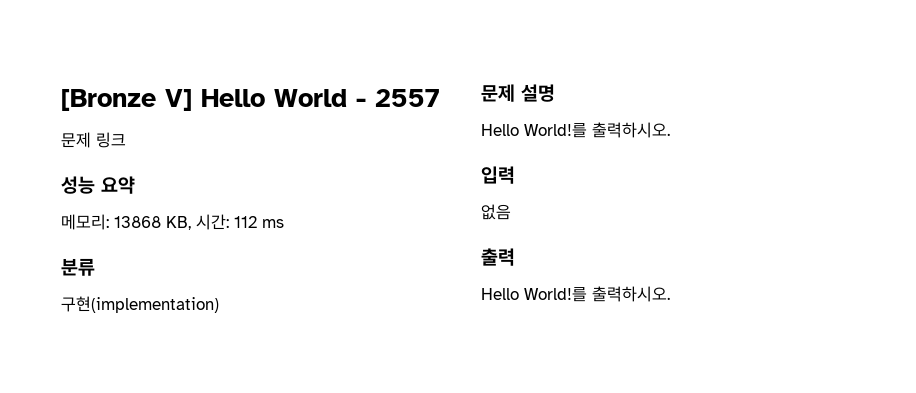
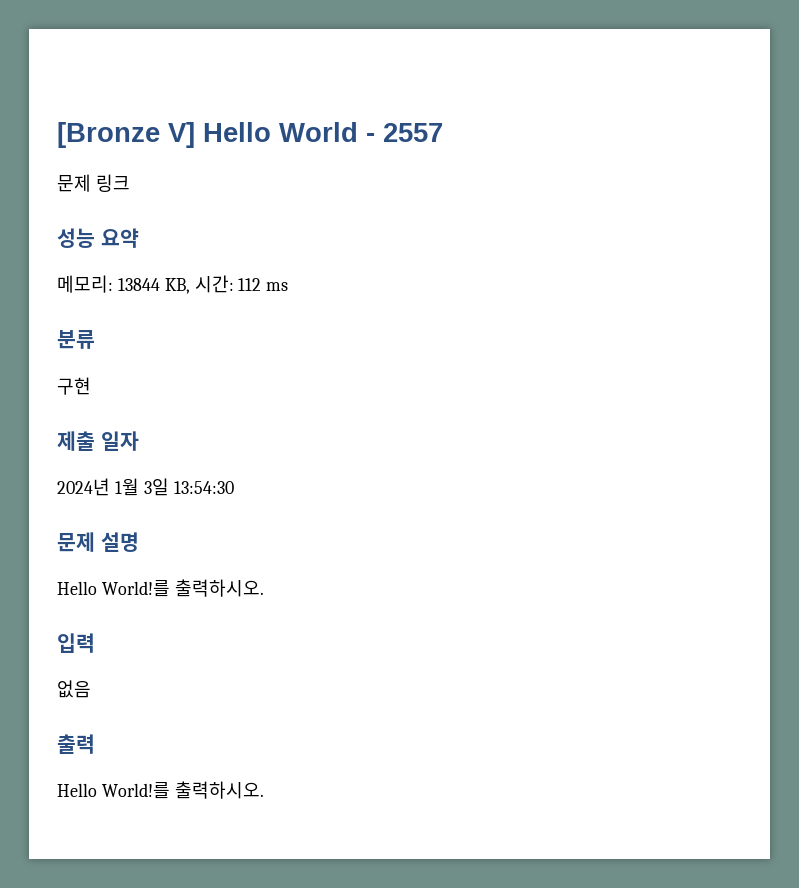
- 메모리: 13868 KB, 시간: 112 ms
+ 메모리: 13844 KB, 시간: 112 ms
- 구현(implementation)
+ 구현
+ 제출 일자
+ 2024년 1월 3일 13:54:30

